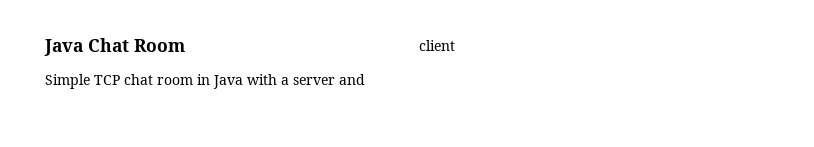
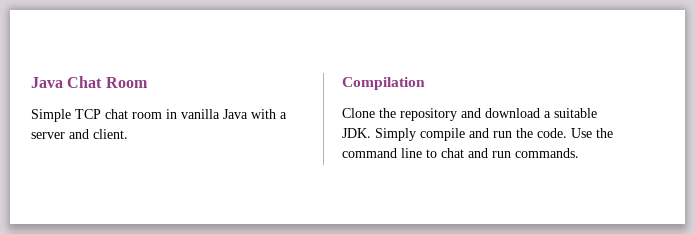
- Simple TCP chat room in Java with a server and client
+ Simple TCP chat room in vanilla Java with a server and client.
+ Compilation
+ Clone the repository and download a suitable JDK. Simply compile and run the code. Use the command line to chat and run commands.

